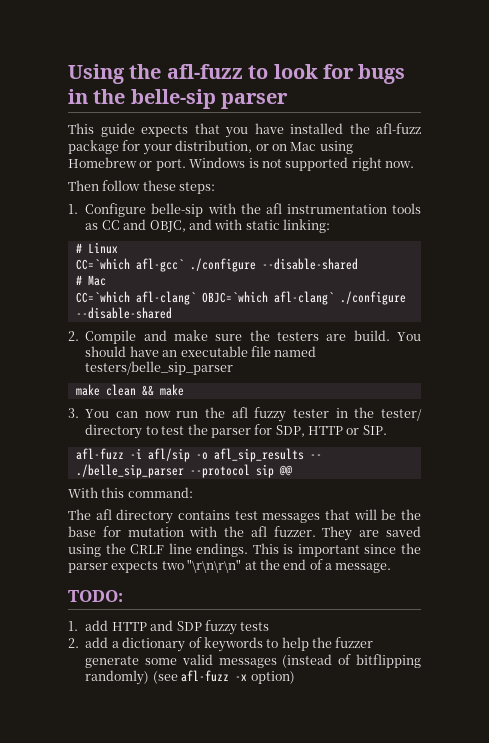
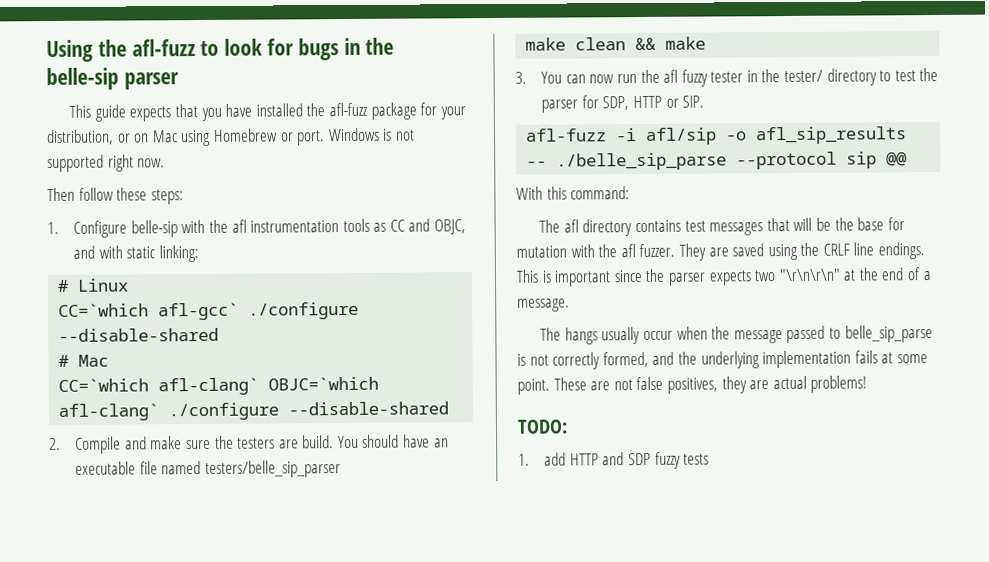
- afl-fuzz -i afl/sip -o afl_sip_results -- ./belle_sip_parser --protocol sip @@
+ afl-fuzz -i afl/sip -o afl_sip_results -- ./belle_sip_parse --protocol sip @@
+ The hangs usually occur when the message passed to belle_sip_parse is not correctly formed, and the underlying implementation fails at some point. These are not false positives, they are actual problems!
- 2. add a dictionary of keywords to help the fuzzer generate some valid messages (instead of bitflipping randomly) (see afl-fuzz -x option)

